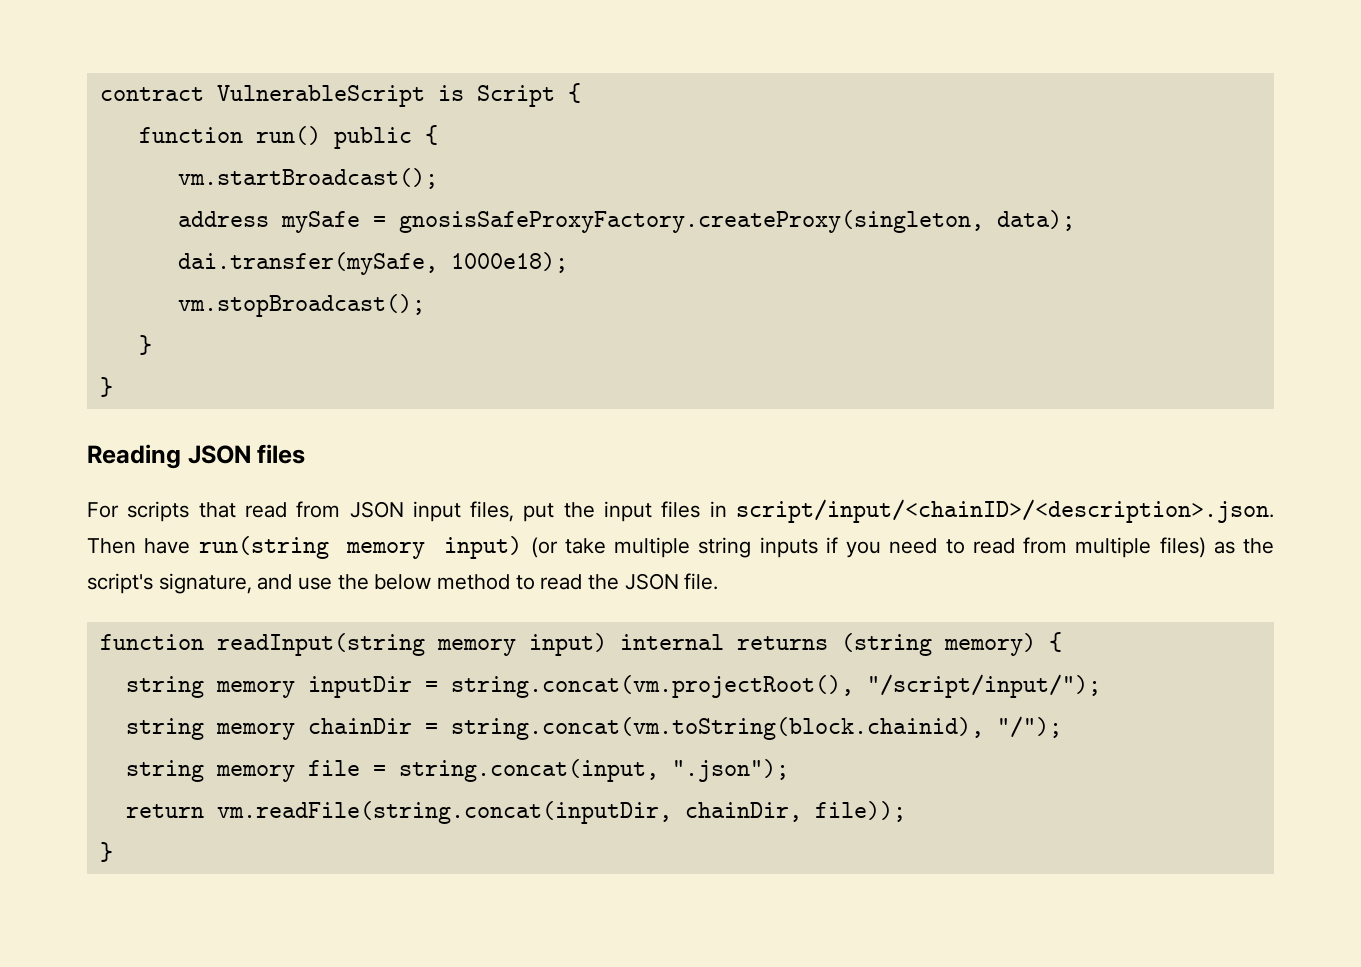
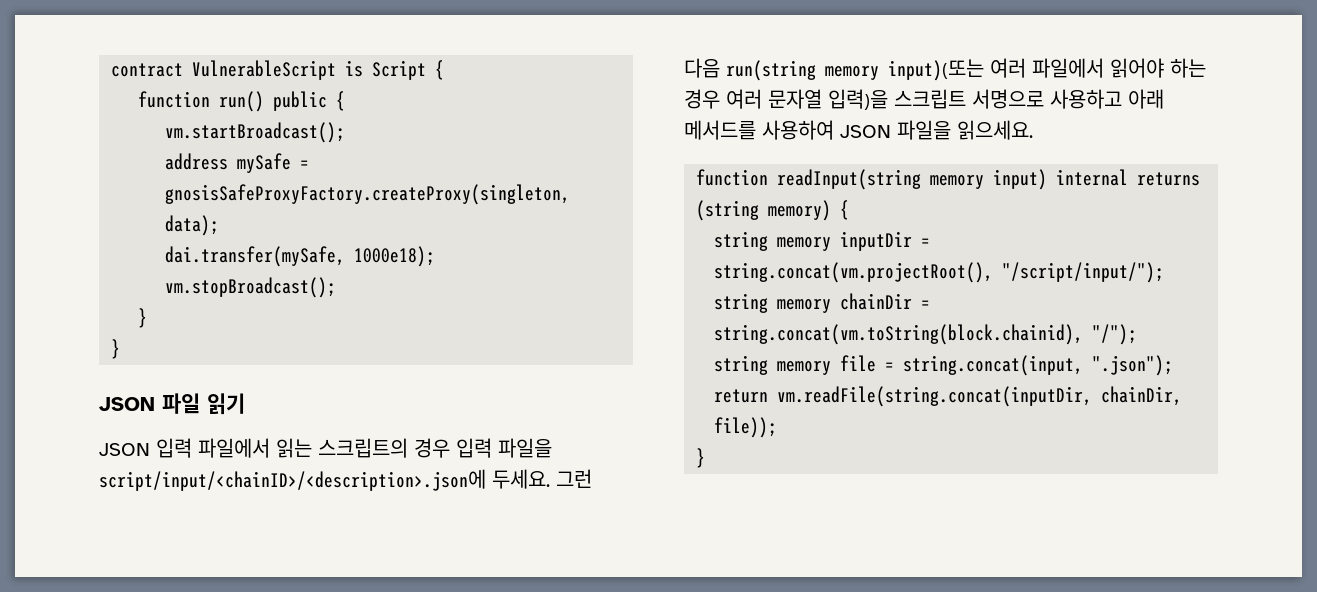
- Reading JSON files
- For scripts that read from JSON input files, put the input files in script/input/<chainID>/<description>.json. Then have run(string memory input) (or take multiple string inputs if you need to read from multiple files) as the script's signature, and use the below method to read the JSON file.
+ JSON 파일 읽기
+ JSON 입력 파일에서 읽는 스크립트의 경우 입력 파일을 script/input/<chainID>/<description>.json에 두세요. 그런 다음 run(string memory input)(또는 여러 파일에서 읽어야 하는 경우 여러 문자열 입력)을 스크립트 서명으로 사용하고 아래 메서드를 사용하여 JSON 파일을 읽으세요.

